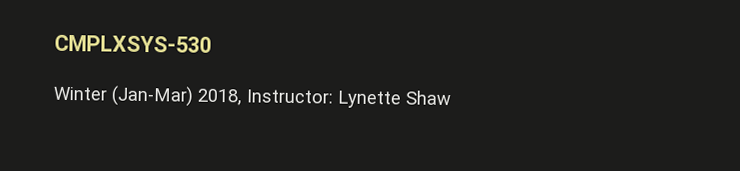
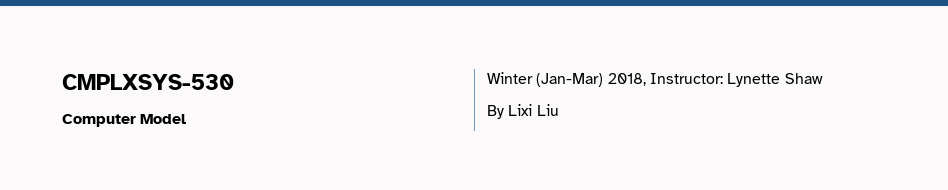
+ Computer Model
+ By Lixi Liu

